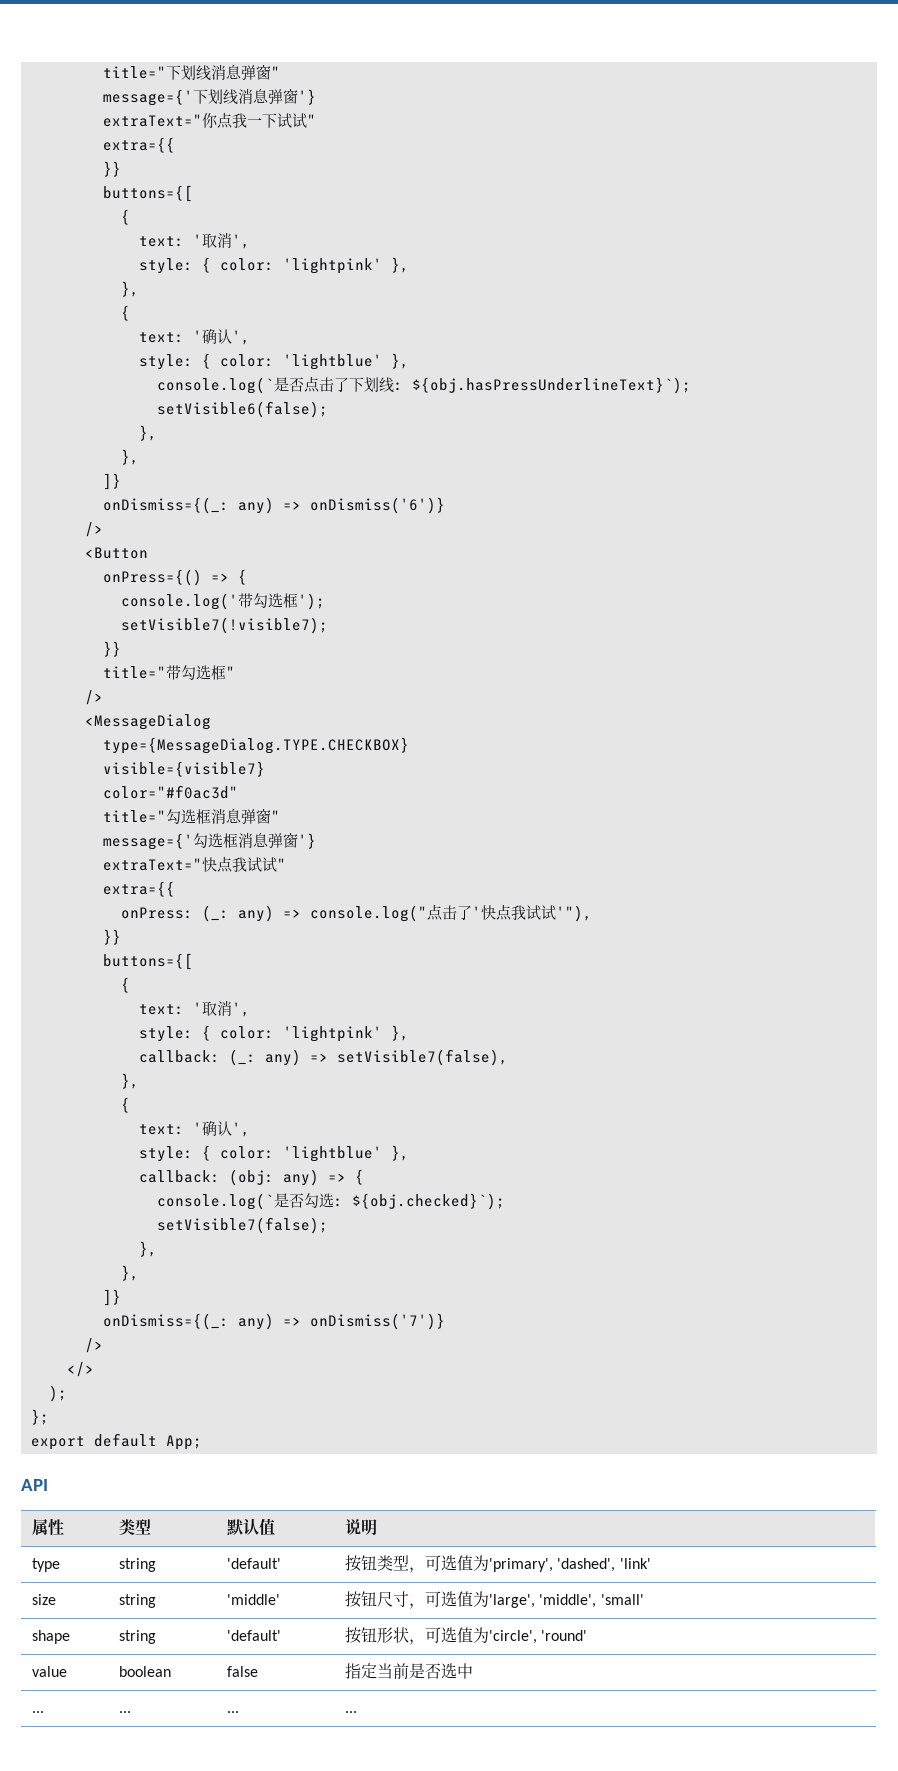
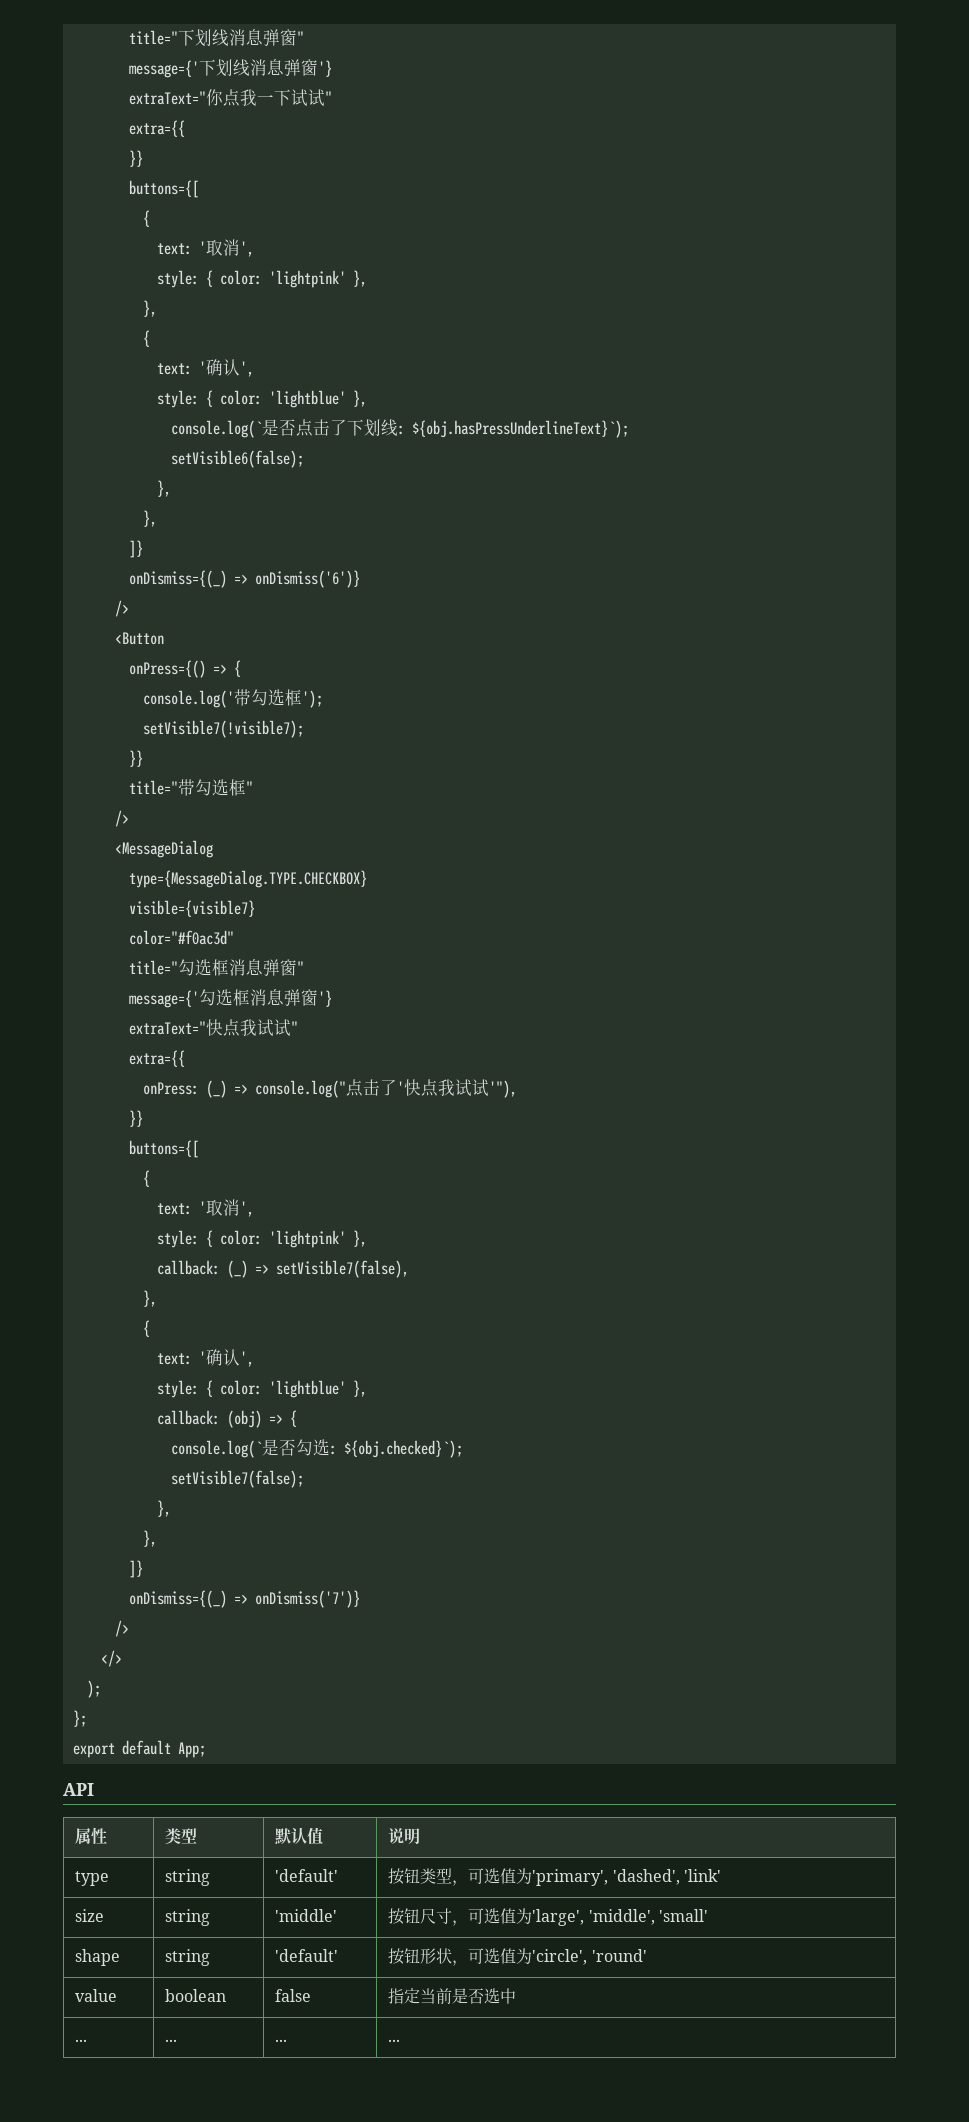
- onDismiss={(_: any) => onDismiss('6')}
+ onDismiss={(_) => onDismiss('6')}
- onPress: (_: any) => console.log("点击了'快点我试试'"),
+ onPress: (_) => console.log("点击了'快点我试试'"),
- callback: (_: any) => setVisible7(false),
+ callback: (_) => setVisible7(false),
- callback: (obj: any) => {
+ callback: (obj) => {
- onDismiss={(_: any) => onDismiss('7')}
+ onDismiss={(_) => onDismiss('7')}

